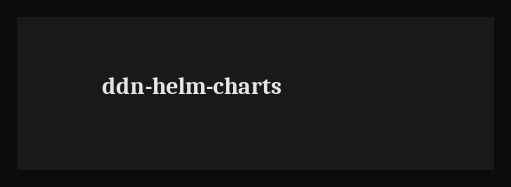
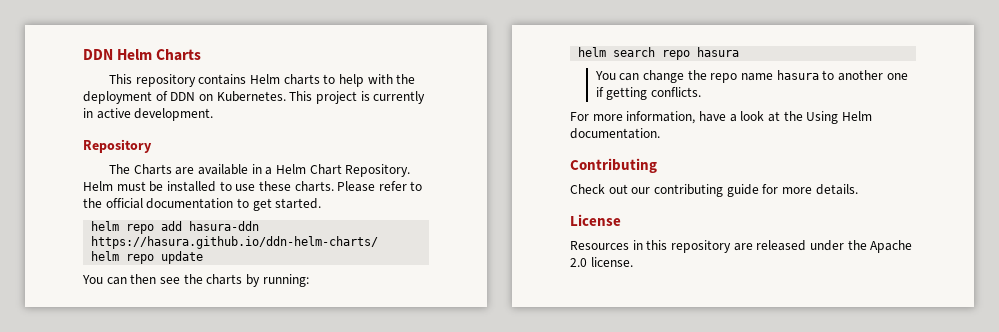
- ddn-helm-charts
+ DDN Helm Charts
+ This repository contains Helm charts to help with the deployment of DDN on Kubernetes. This project is currently in active development.
+ Repository
+ The Charts are available in a Helm Chart Repository. Helm must be installed to use these charts. Please refer to the official documentation to get started.
+ helm repo add hasura-ddn https://hasura.github.io/ddn-helm-charts/
+ helm repo update
+ You can then see the charts by running:
+ helm search repo hasura
+ You can change the repo name hasura to another one if getting conflicts.
+ For more information, have a look at the Using Helm documentation.
+ Contributing
+ Check out our contributing guide for more details.
+ License
+ Resources in this repository are released under the Apache 2.0 license.

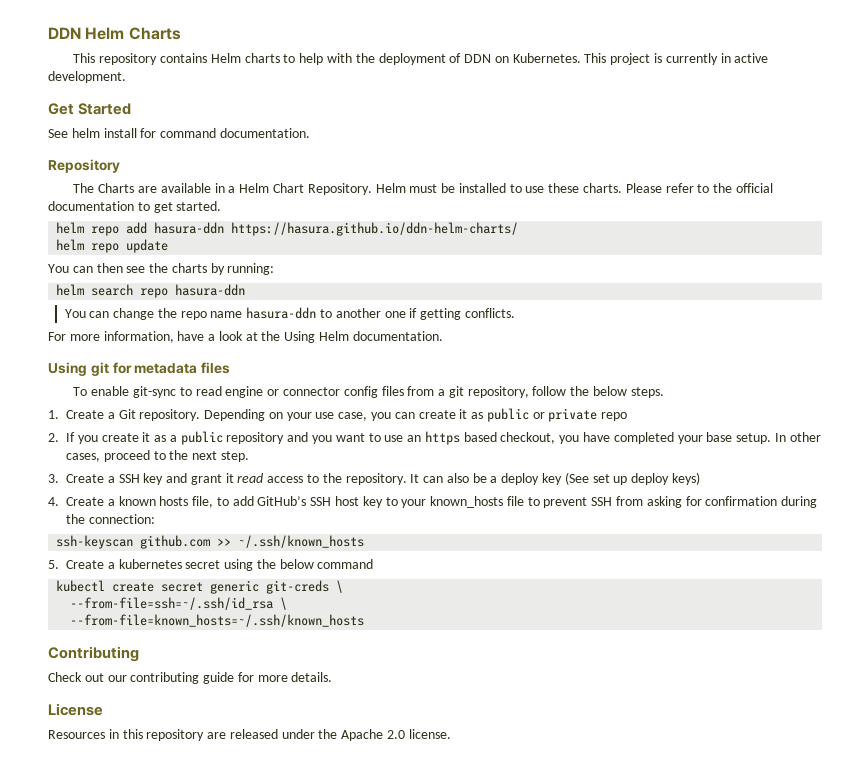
+ Get Started
+ See helm install for command documentation.
- helm search repo hasura
+ helm search repo hasura-ddn
- You can change the repo name hasura to another one if getting conflicts.
+ You can change the repo name hasura-ddn to another one if getting conflicts.
+ Using git for metadata files
+ To enable git-sync to read engine or connector config files from a git repository, follow the below steps.
+ 1. Create a Git repository. Depending on your use case, you can create it as public or private repo
+ 2. If you create it as a public repository and you want to use an https based checkout, you have completed your base setup. In other cases, proceed to the next step.
+ 3. Create a SSH key and grant it read access to the repository. It can also be a deploy key (See set up deploy keys)
+ 4. Create a known hosts file, to add GitHub’s SSH host key to your known_hosts file to prevent SSH from asking for confirmation during the connection:
+ ssh-keyscan github.com >> ~/.ssh/known_hosts
+ 5. Create a kubernetes secret using the below command
+ kubectl create secret generic git-creds \
+ --from-file=ssh=~/.ssh/id_rsa \
+ --from-file=known_hosts=~/.ssh/known_hosts

